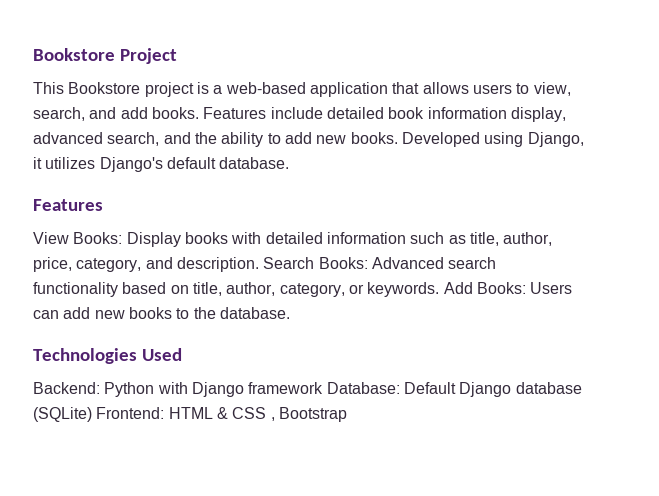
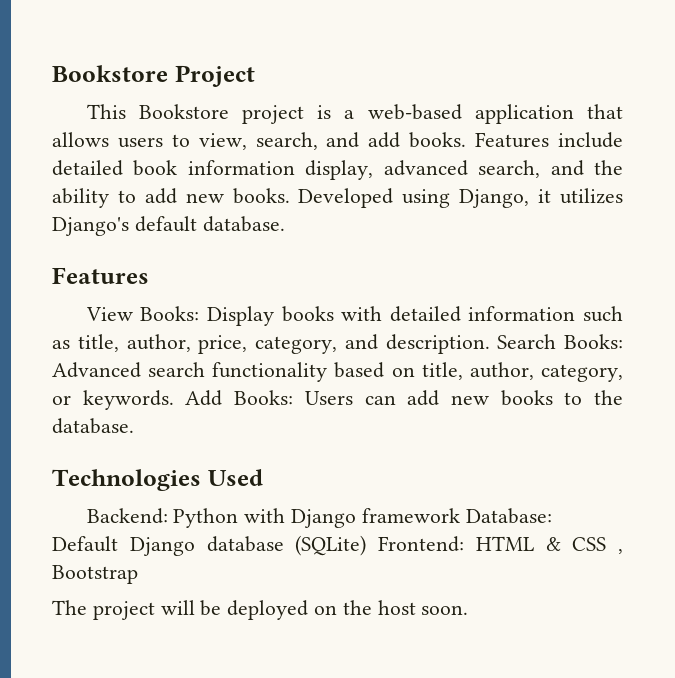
+ The project will be deployed on the host soon.

